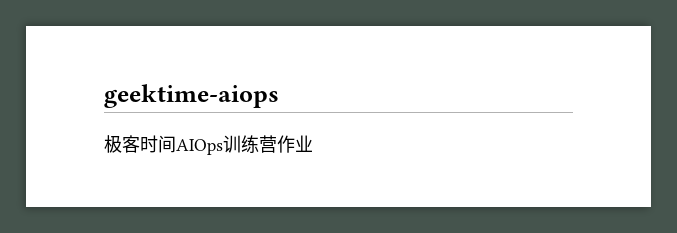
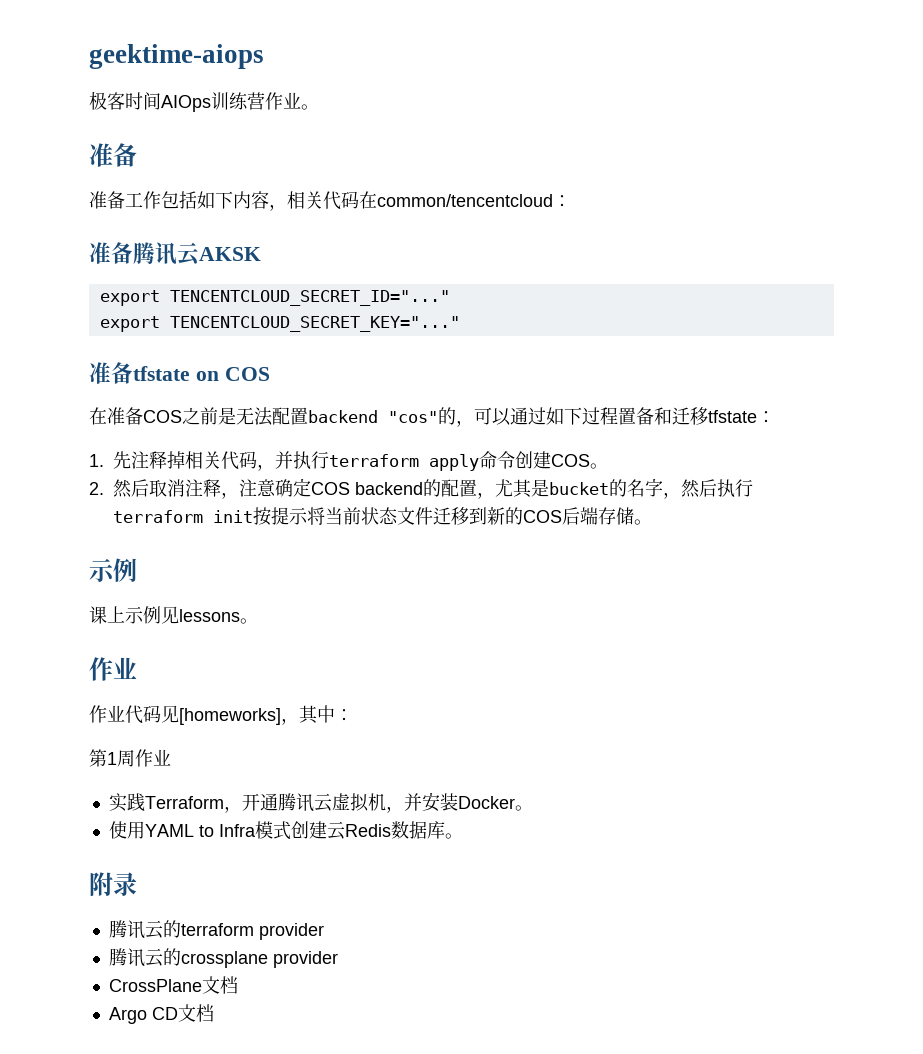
- 极客时间AIOps训练营作业
+ 极客时间AIOps训练营作业。
+ 准备
+ 准备工作包括如下内容，相关代码在common/tencentcloud：
+ 准备腾讯云AKSK
+ export TENCENTCLOUD_SECRET_ID="..."
+ export TENCENTCLOUD_SECRET_KEY="..."
+ 准备tfstate on COS
+ 在准备COS之前是无法配置backend "cos"的，可以通过如下过程置备和迁移tfstate：
+ 1.先注释掉相关代码，并执行terraform apply命令创建COS。
+ 2.然后取消注释，注意确定COS backend的配置，尤其是bucket的名字，然后执行terraform init按提示将当前状态文件迁移到新的COS后端存储。
+ 示例
+ 课上示例见lessons。
+ 作业
+ 作业代码见[homeworks]，其中：
+ 第1周作业
+ 实践Terraform，开通腾讯云虚拟机，并安装Docker。
+ 使用YAML to Infra模式创建云Redis数据库。
+ 附录
+ 腾讯云的terraform provider
+ 腾讯云的crossplane provider
+ CrossPlane文档
+ Argo CD文档

